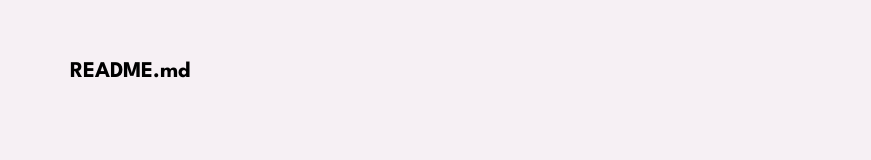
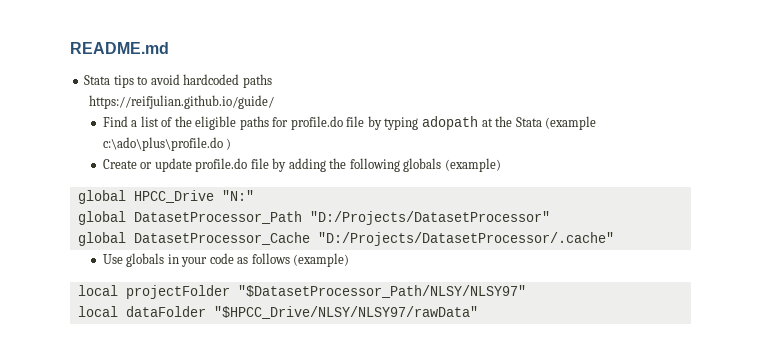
+ Stata tips to avoid hardcoded paths
+ https://reifjulian.github.io/guide/
+ Find a list of the eligible paths for profile.do file by typing adopath at the Stata (example c:\ado\plus\profile.do )
+ Create or update profile.do file by adding the following globals (example)
+ global HPCC_Drive "N:"
+ global DatasetProcessor_Path "D:/Projects/DatasetProcessor"
+ global DatasetProcessor_Cache "D:/Projects/DatasetProcessor/.cache"
+ Use globals in your code as follows (example)
+ local projectFolder "$DatasetProcessor_Path/NLSY/NLSY97"
+ local dataFolder "$HPCC_Drive/NLSY/NLSY97/rawData"

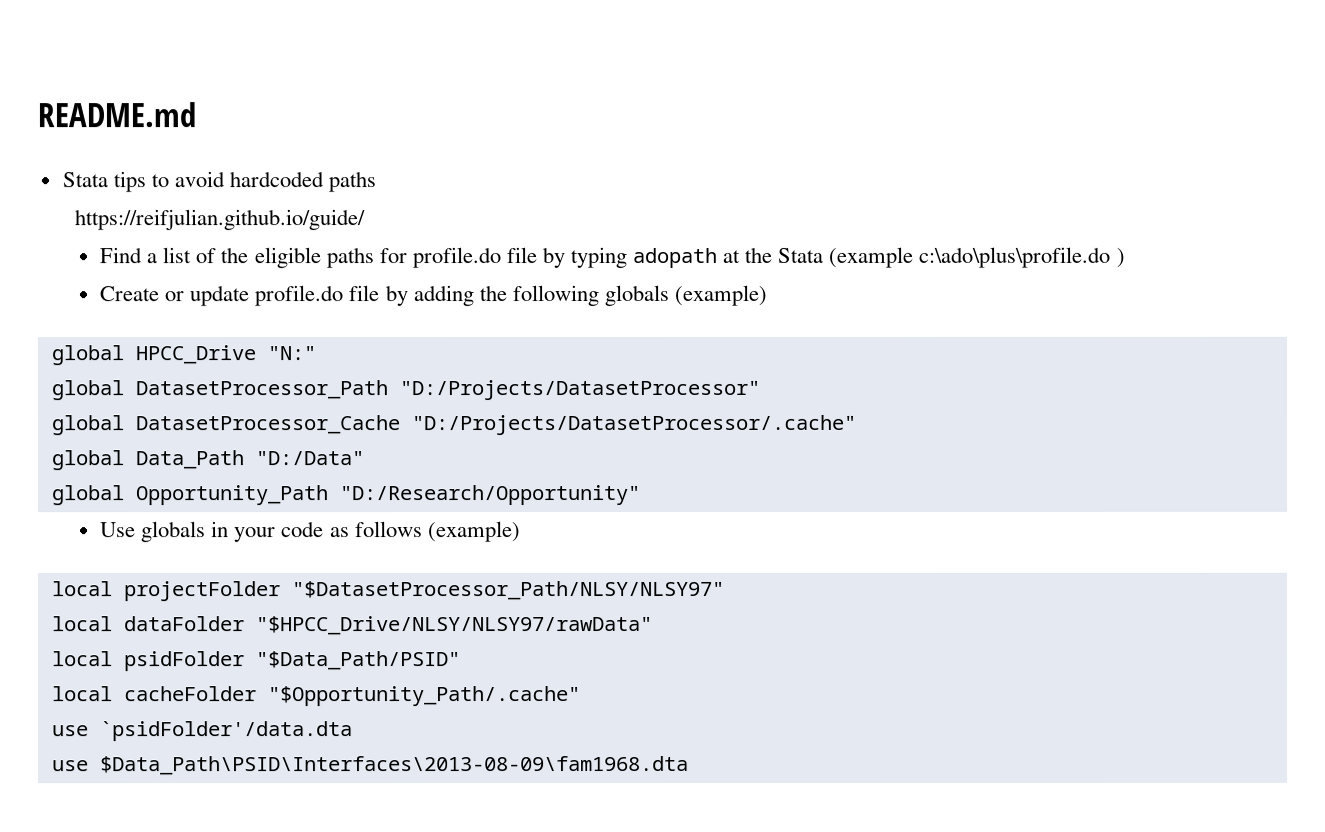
+ global Data_Path "D:/Data"
+ global Opportunity_Path "D:/Research/Opportunity"
+ local psidFolder "$Data_Path/PSID"
+ local cacheFolder "$Opportunity_Path/.cache"
+ use `psidFolder'/data.dta
+ use $Data_Path\PSID\Interfaces\2013-08-09\fam1968.dta

